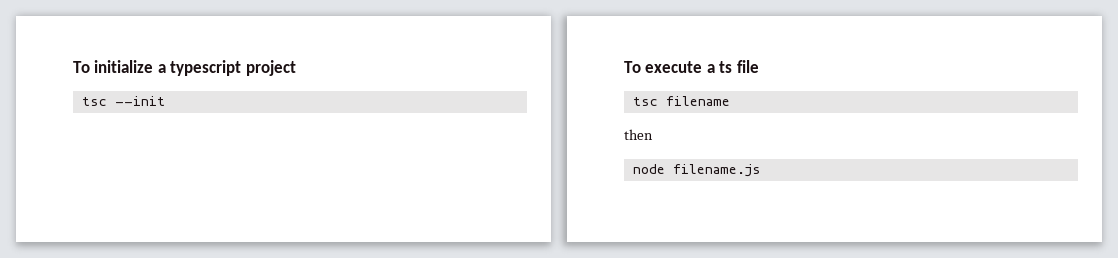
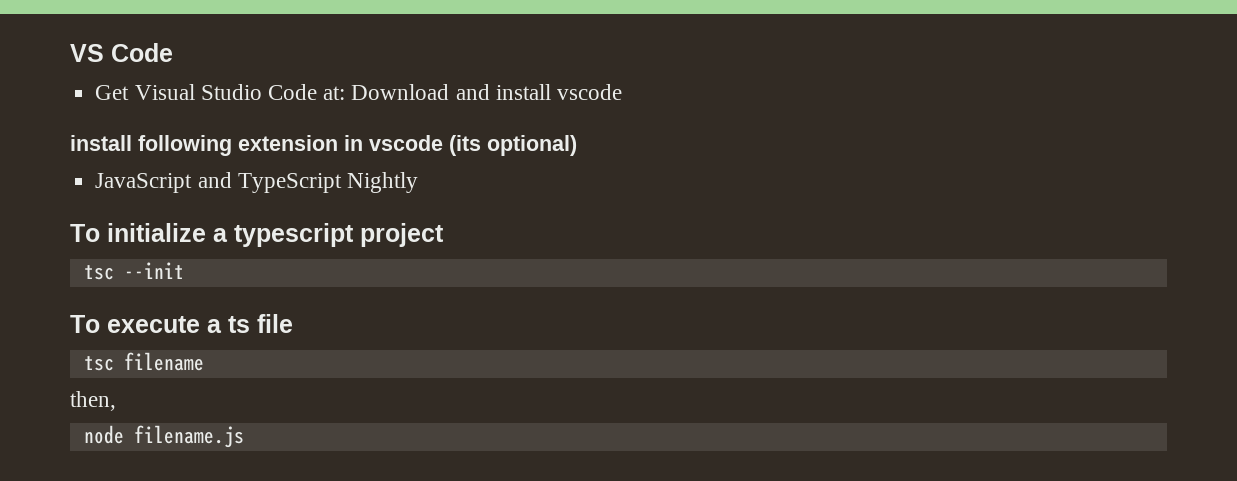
+ VS Code
+ Get Visual Studio Code at: Download and install vscode
+ install following extension in vscode (its optional)
+ JavaScript and TypeScript Nightly
- then
+ then,

